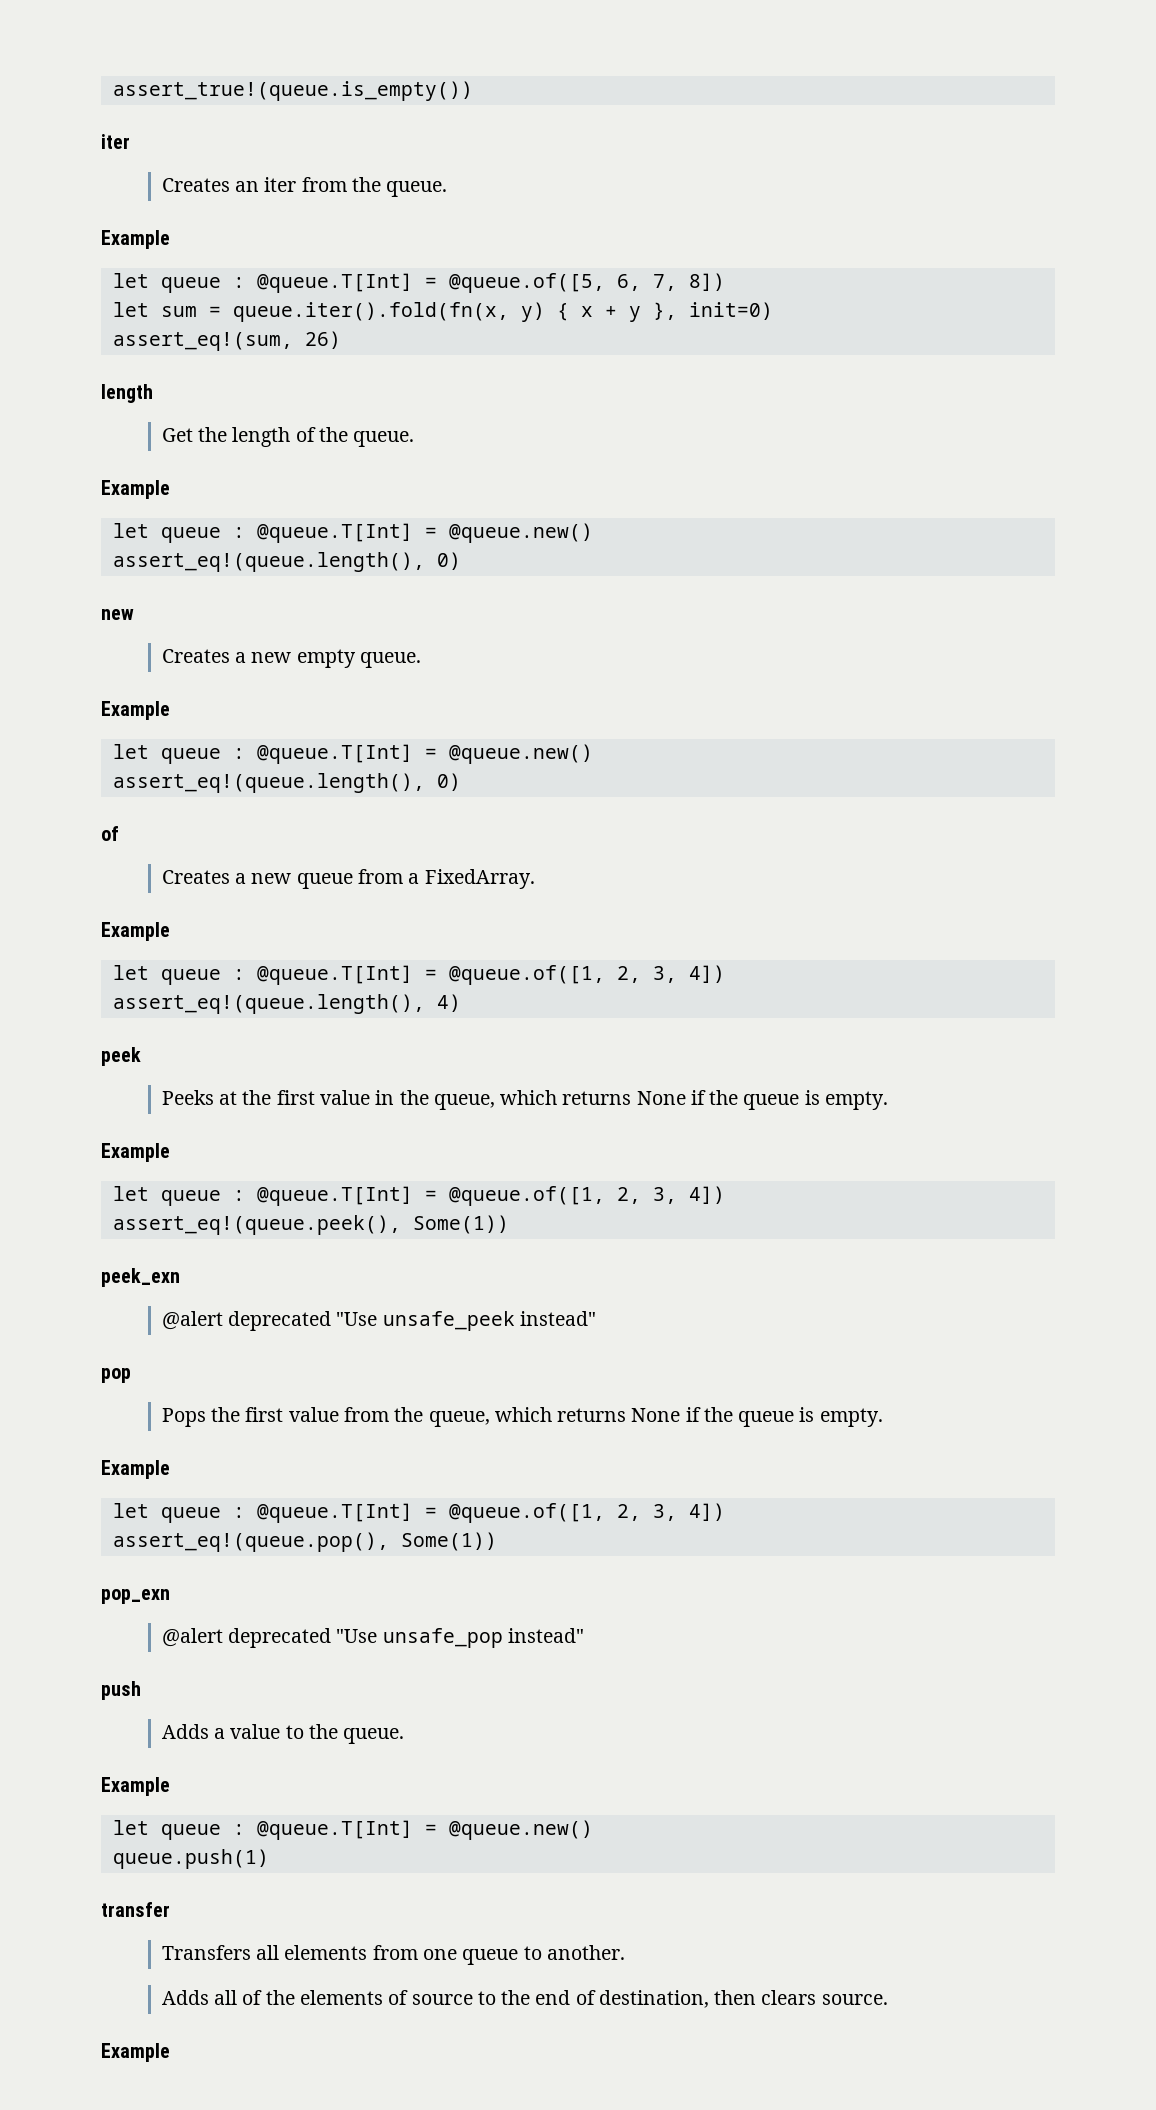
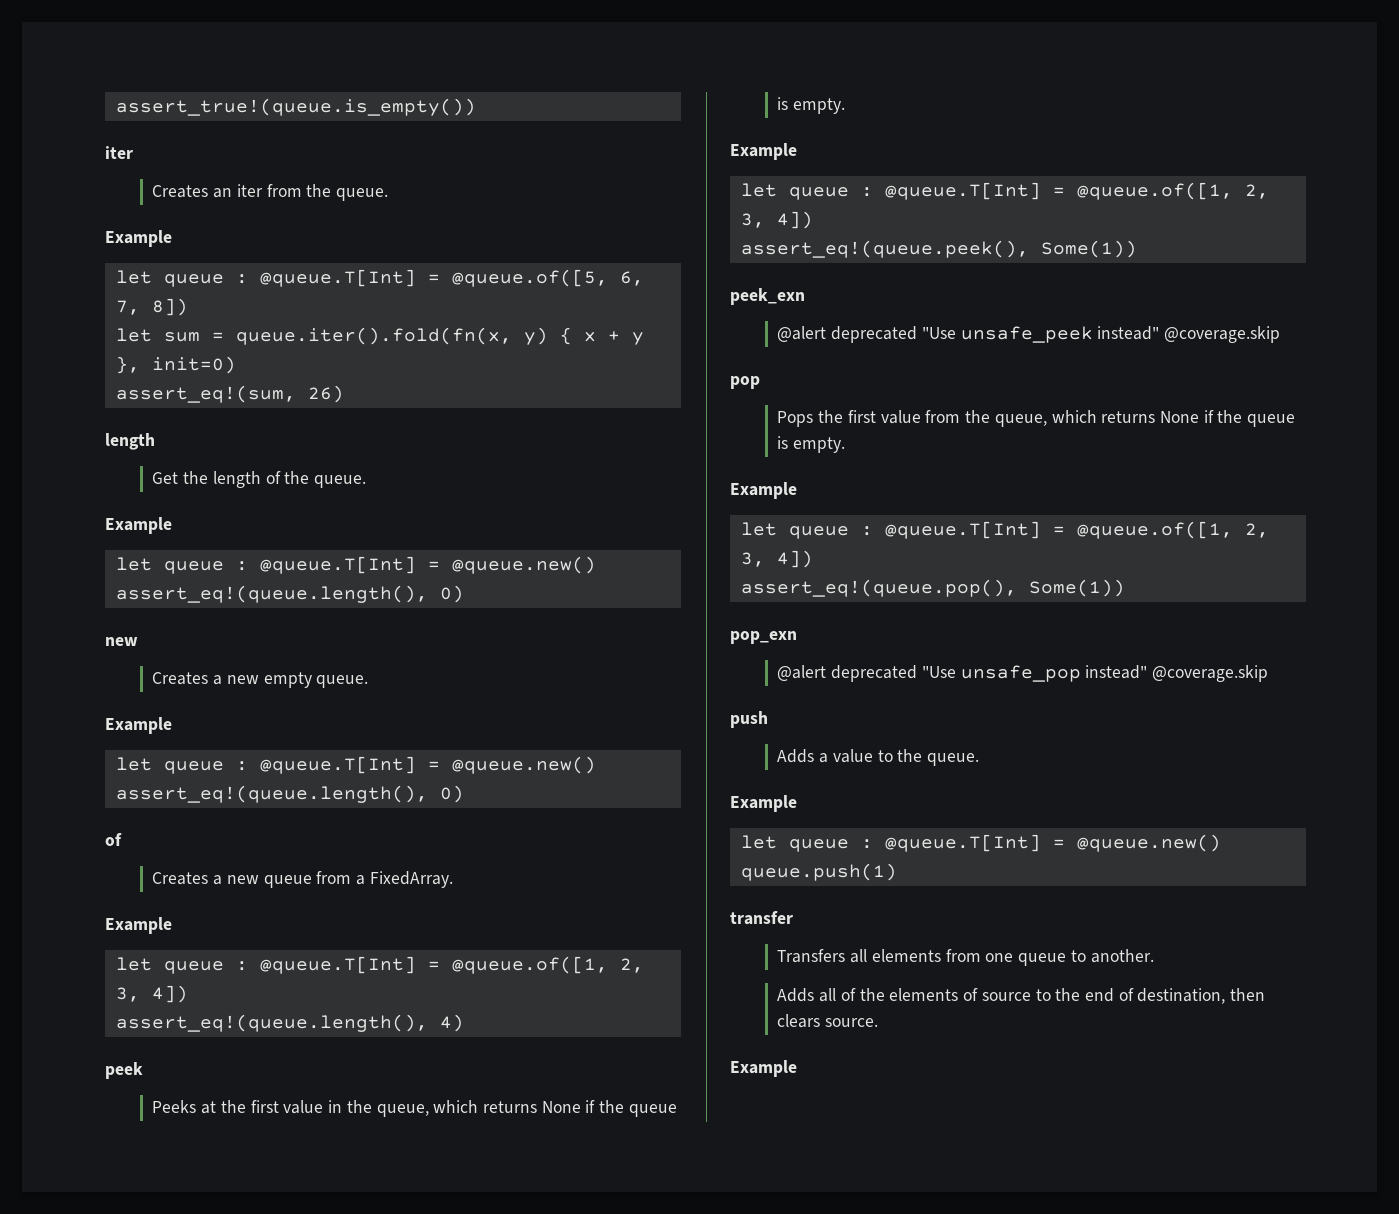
- @alert deprecated "Use unsafe_peek instead"
+ @alert deprecated "Use unsafe_peek instead" @coverage.skip
- @alert deprecated "Use unsafe_pop instead"
+ @alert deprecated "Use unsafe_pop instead" @coverage.skip

